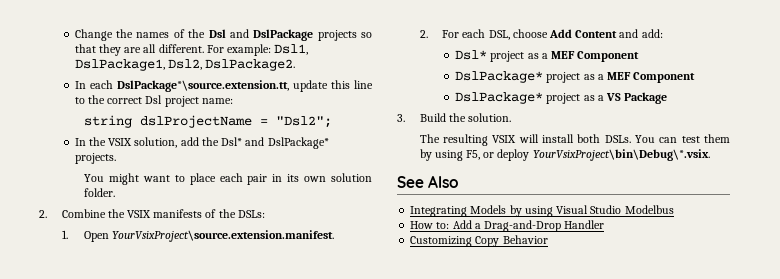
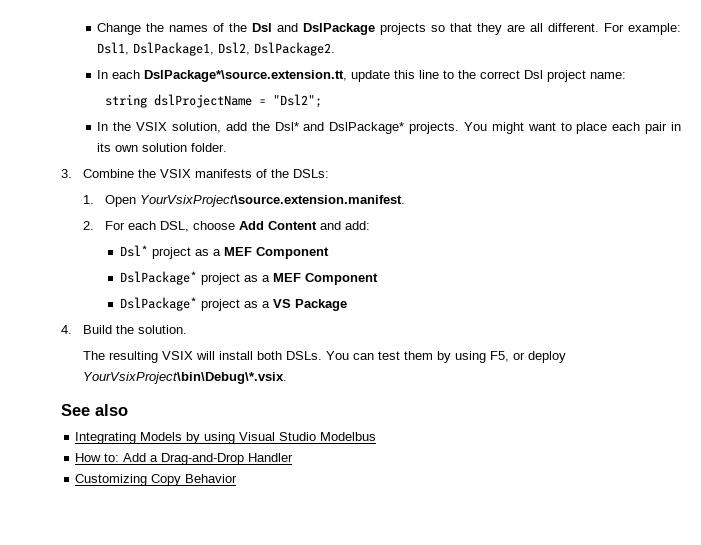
- In the VSIX solution, add the Dsl* and DslPackage* projects.
- You might want to place each pair in its own solution folder.
+ In the VSIX solution, add the Dsl* and DslPackage* projects. You might want to place each pair in its own solution folder.
- 2. Combine the VSIX manifests of the DSLs:
+ 3. Combine the VSIX manifests of the DSLs:
- 3. Build the solution.
+ 4. Build the solution.
- See Also
+ See also

